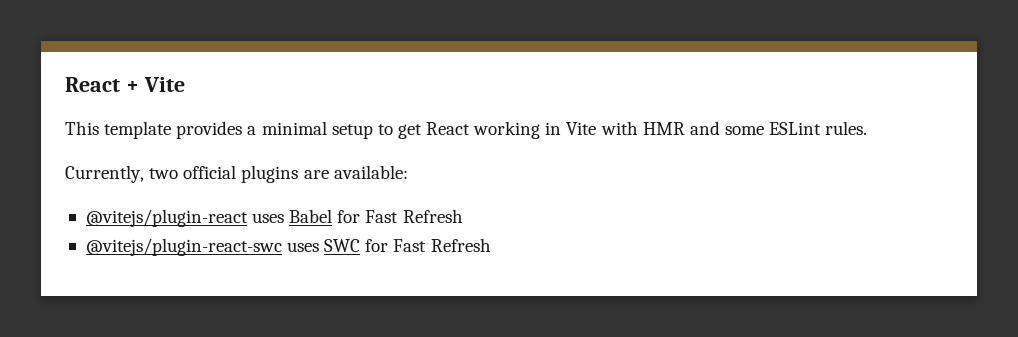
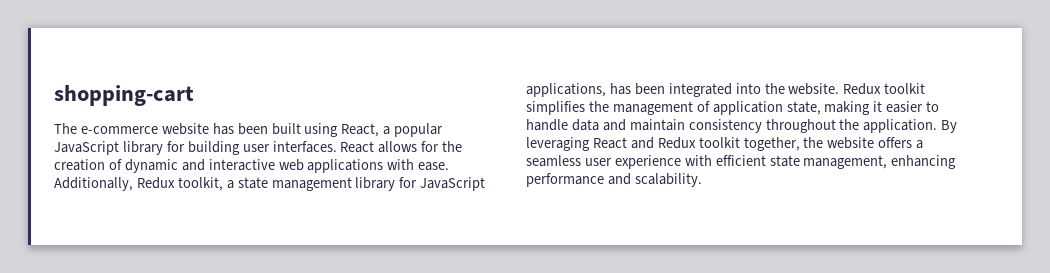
- React + Vite
- This template provides a minimal setup to get React working in Vite with HMR and some ESLint rules.
- Currently, two official plugins are available:
- @vitejs/plugin-react uses Babel for Fast Refresh
- @vitejs/plugin-react-swc uses SWC for Fast Refresh
+ shopping-cart
+ The e-commerce website has been built using React, a popular JavaScript library for building user interfaces. React allows for the creation of dynamic and interactive web applications with ease. Additionally, Redux toolkit, a state management library for JavaScript applications, has been integrated into the website. Redux toolkit simplifies the management of application state, making it easier to handle data and maintain consistency throughout the application. By leveraging React and Redux toolkit together, the website offers a seamless user experience with efficient state management, enhancing performance and scalability.

